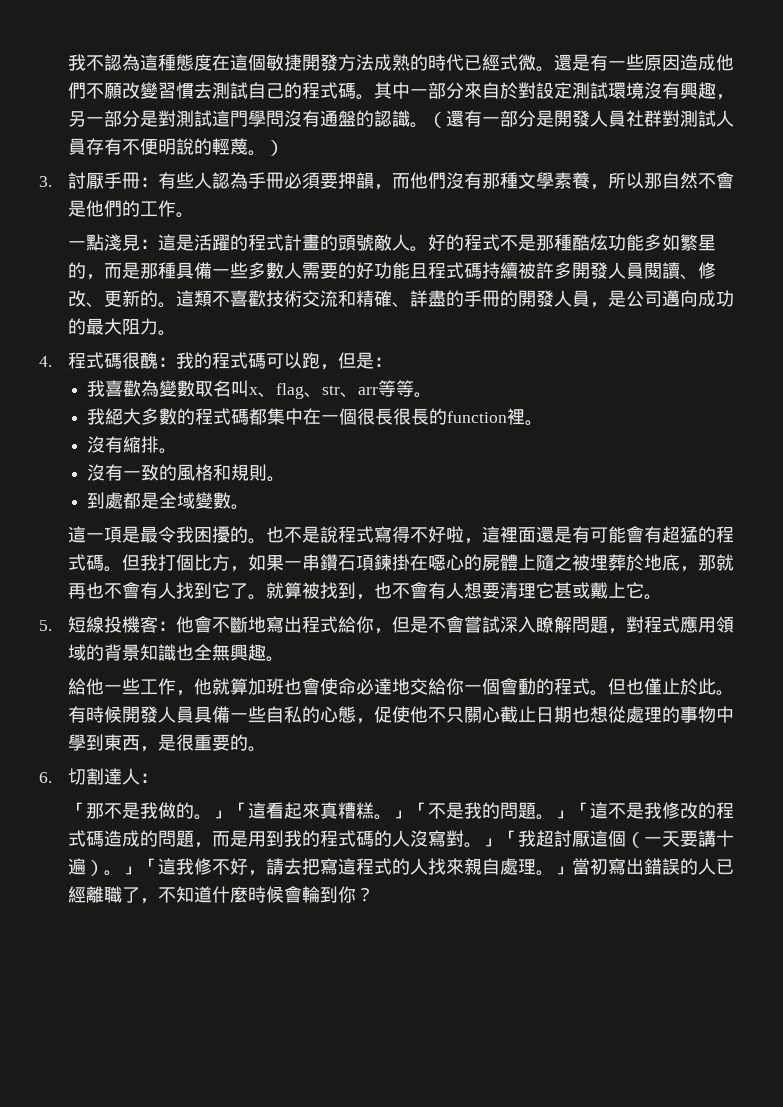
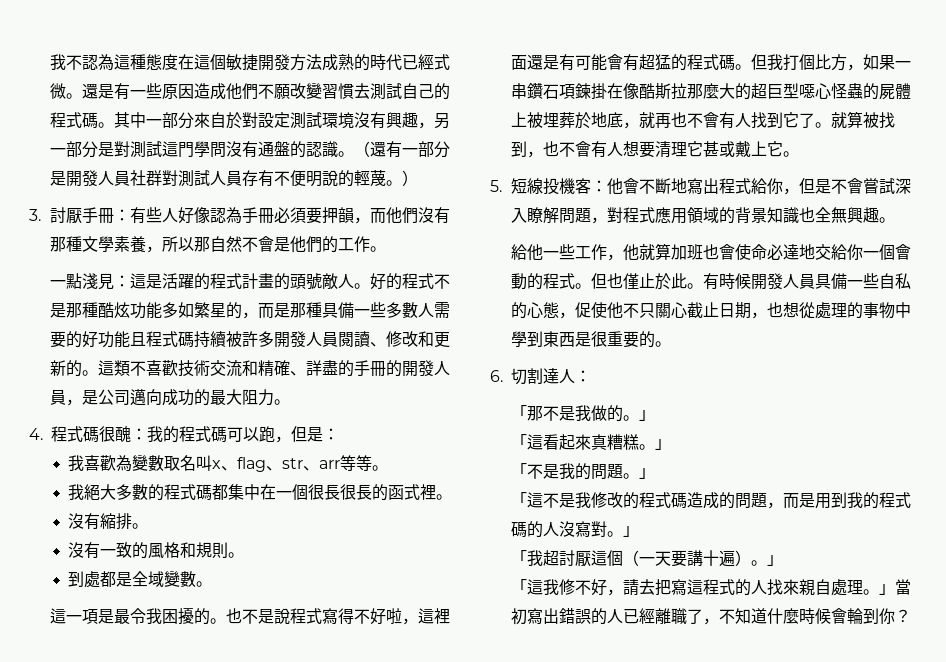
- 3.討厭手冊：有些人認為手冊必須要押韻，而他們沒有那種文學素養，所以那自然不會是他們的工作。
+ 3.討厭手冊：有些人好像認為手冊必須要押韻，而他們沒有那種文學素養，所以那自然不會是他們的工作。
- 好的程式不是那種酷炫功能多如繁星的，而是那種具備一些多數人需要的好功能且程式碼持續被許多開發人員閱讀、修改、更新的。
+ 好的程式不是那種酷炫功能多如繁星的，而是那種具備一些多數人需要的好功能且程式碼持續被許多開發人員閱讀、修改和更新的。
- 我絕大多數的程式碼都集中在一個很長很長的function裡。
+ 我絕大多數的程式碼都集中在一個很長很長的函式裡。
- 但我打個比方，如果一串鑽石項鍊掛在噁心的屍體上隨之被埋葬於地底，那就再也不會有人找到它了。
+ 但我打個比方，如果一串鑽石項鍊掛在像酷斯拉那麼大的超巨型噁心怪蟲的屍體上被埋葬於地底，就再也不會有人找到它了。
- 有時候開發人員具備一些自私的心態，促使他不只關心截止日期也想從處理的事物中學到東西，是很重要的。
+ 有時候開發人員具備一些自私的心態，促使他不只關心截止日期，也想從處理的事物中學到東西是很重要的。
- 「那不是我做的。」「這看起來真糟糕。」「不是我的問題。」「這不是我修改的程式碼造成的問題，而是用到我的程式碼的人沒寫對。」「我超討厭這個（一天要講十遍）。」「這我修不好，請去把寫這程式的人找來親自處理。」當初寫出錯誤的人已經離職了，不知道什麼時候會輪到你？
+ 「那不是我做的。」
+ 「這看起來真糟糕。」
+ 「不是我的問題。」
+ 「這不是我修改的程式碼造成的問題，而是用到我的程式碼的人沒寫對。」
+ 「我超討厭這個（一天要講十遍）。」
+ 「這我修不好，請去把寫這程式的人找來親自處理。」當初寫出錯誤的人已經離職了，不知道什麼時候會輪到你？

